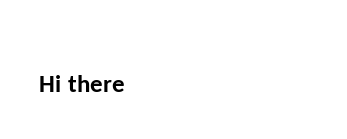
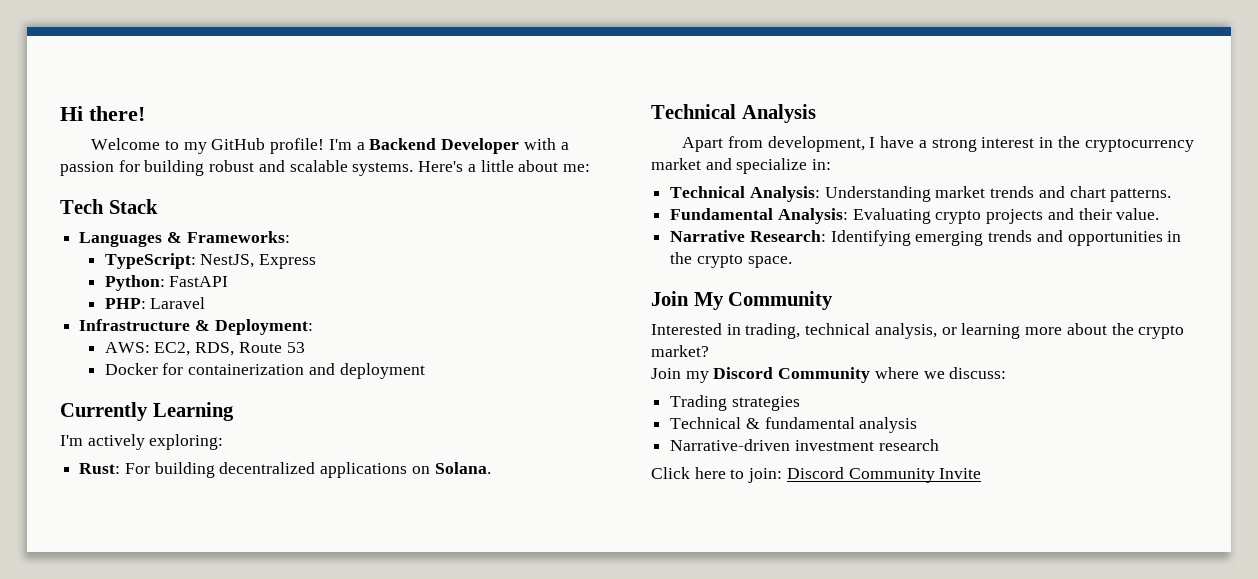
- Hi there
+ Hi there!
+ Welcome to my GitHub profile! I'm a Backend Developer with a passion for building robust and scalable systems. Here's a little about me:
+ Tech Stack
+ Languages & Frameworks:
+ TypeScript: NestJS, Express
+ Python: FastAPI
+ PHP: Laravel
+ Infrastructure & Deployment:
+ AWS: EC2, RDS, Route 53
+ Docker for containerization and deployment
+ Currently Learning
+ I'm actively exploring:
+ Rust: For building decentralized applications on Solana.
+ Technical Analysis
+ Apart from development, I have a strong interest in the cryptocurrency market and specialize in:
+ Technical Analysis: Understanding market trends and chart patterns.
+ Fundamental Analysis: Evaluating crypto projects and their value.
+ Narrative Research: Identifying emerging trends and opportunities in the crypto space.
+ Join My Community
+ Interested in trading, technical analysis, or learning more about the crypto market?
+ Join my Discord Community where we discuss:
+ Trading strategies
+ Technical & fundamental analysis
+ Narrative-driven investment research
+ Click here to join: Discord Community Invite

